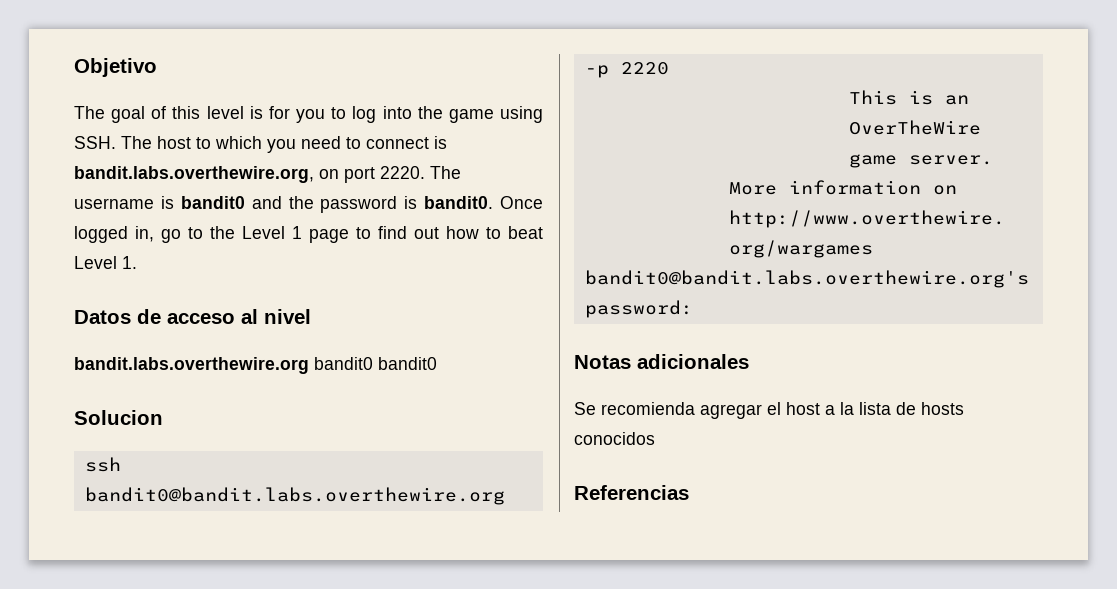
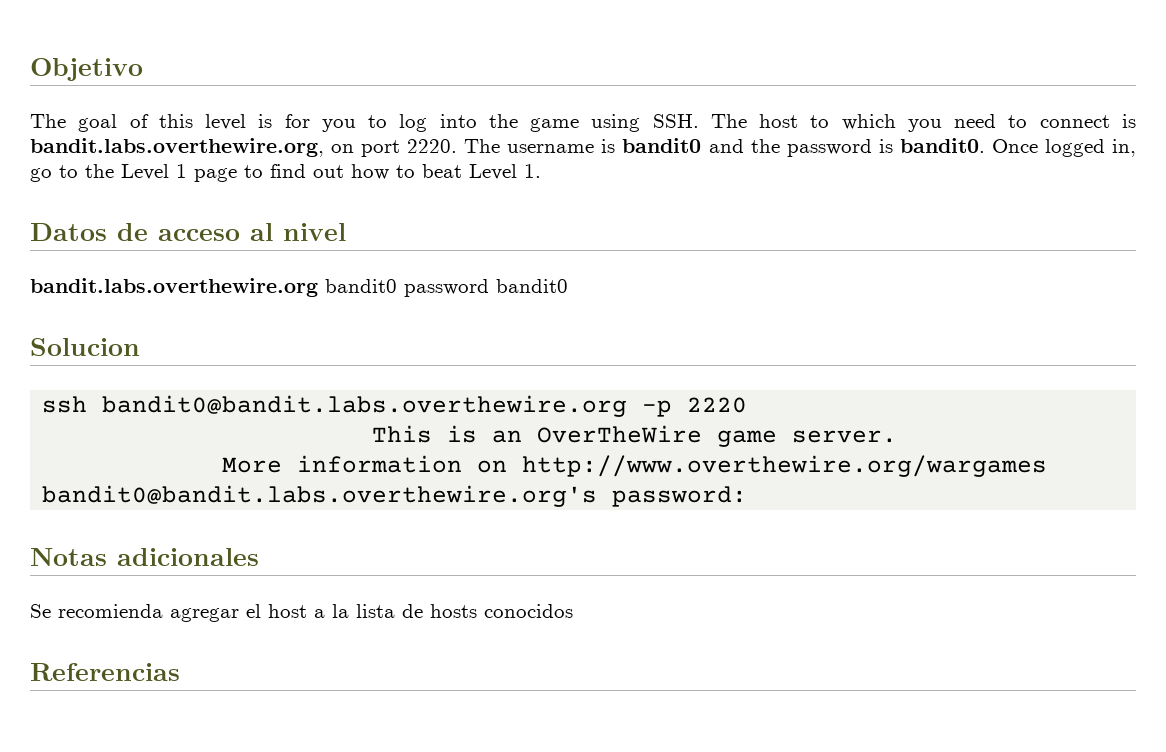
- bandit.labs.overthewire.org bandit0 bandit0
+ bandit.labs.overthewire.org bandit0 password bandit0

